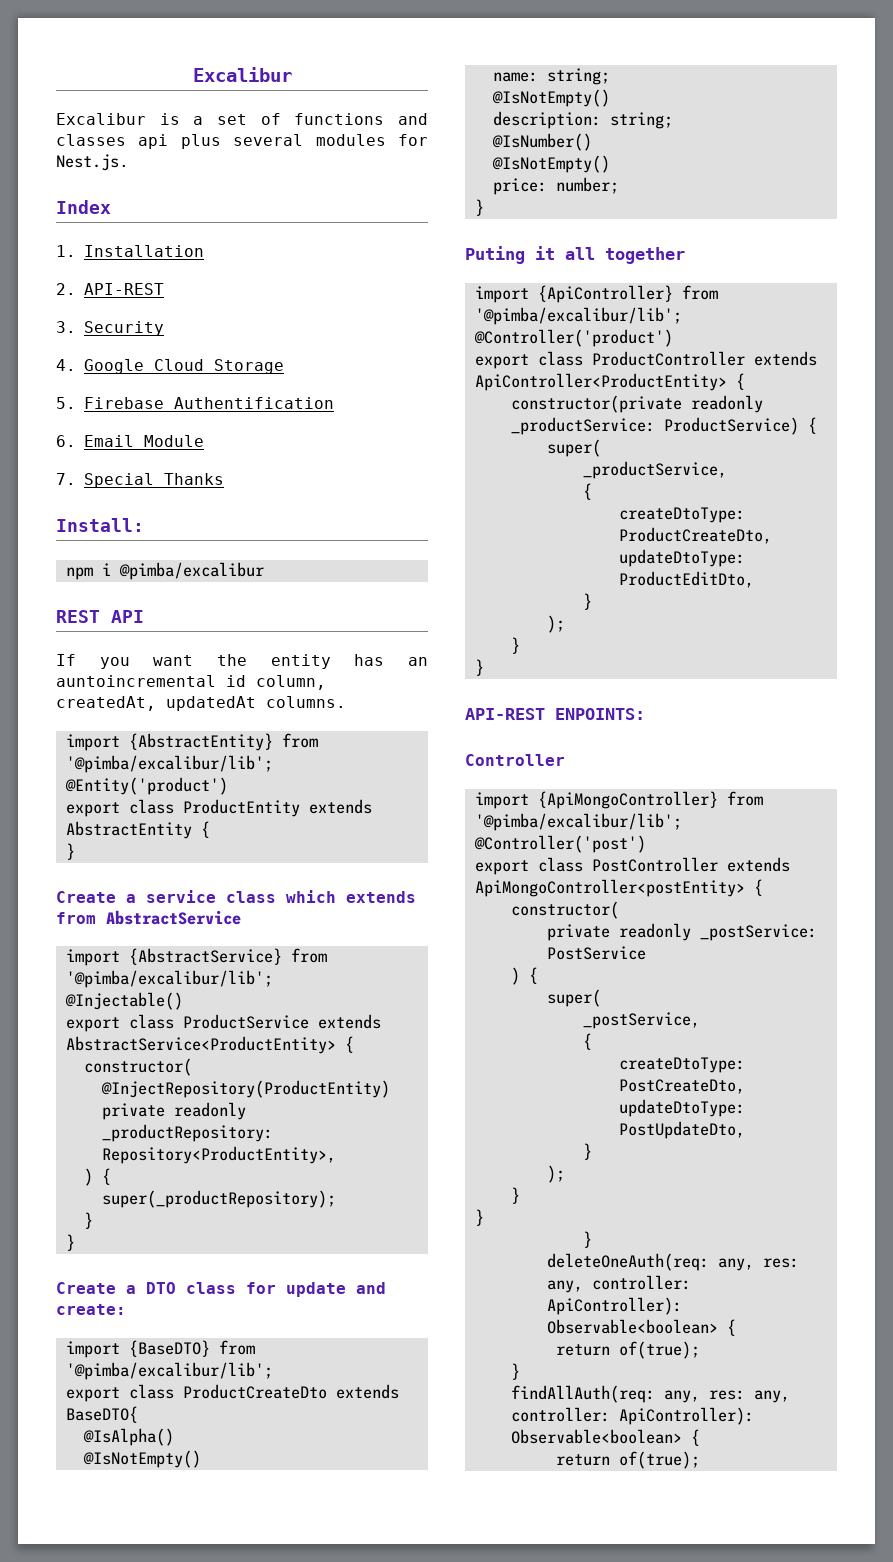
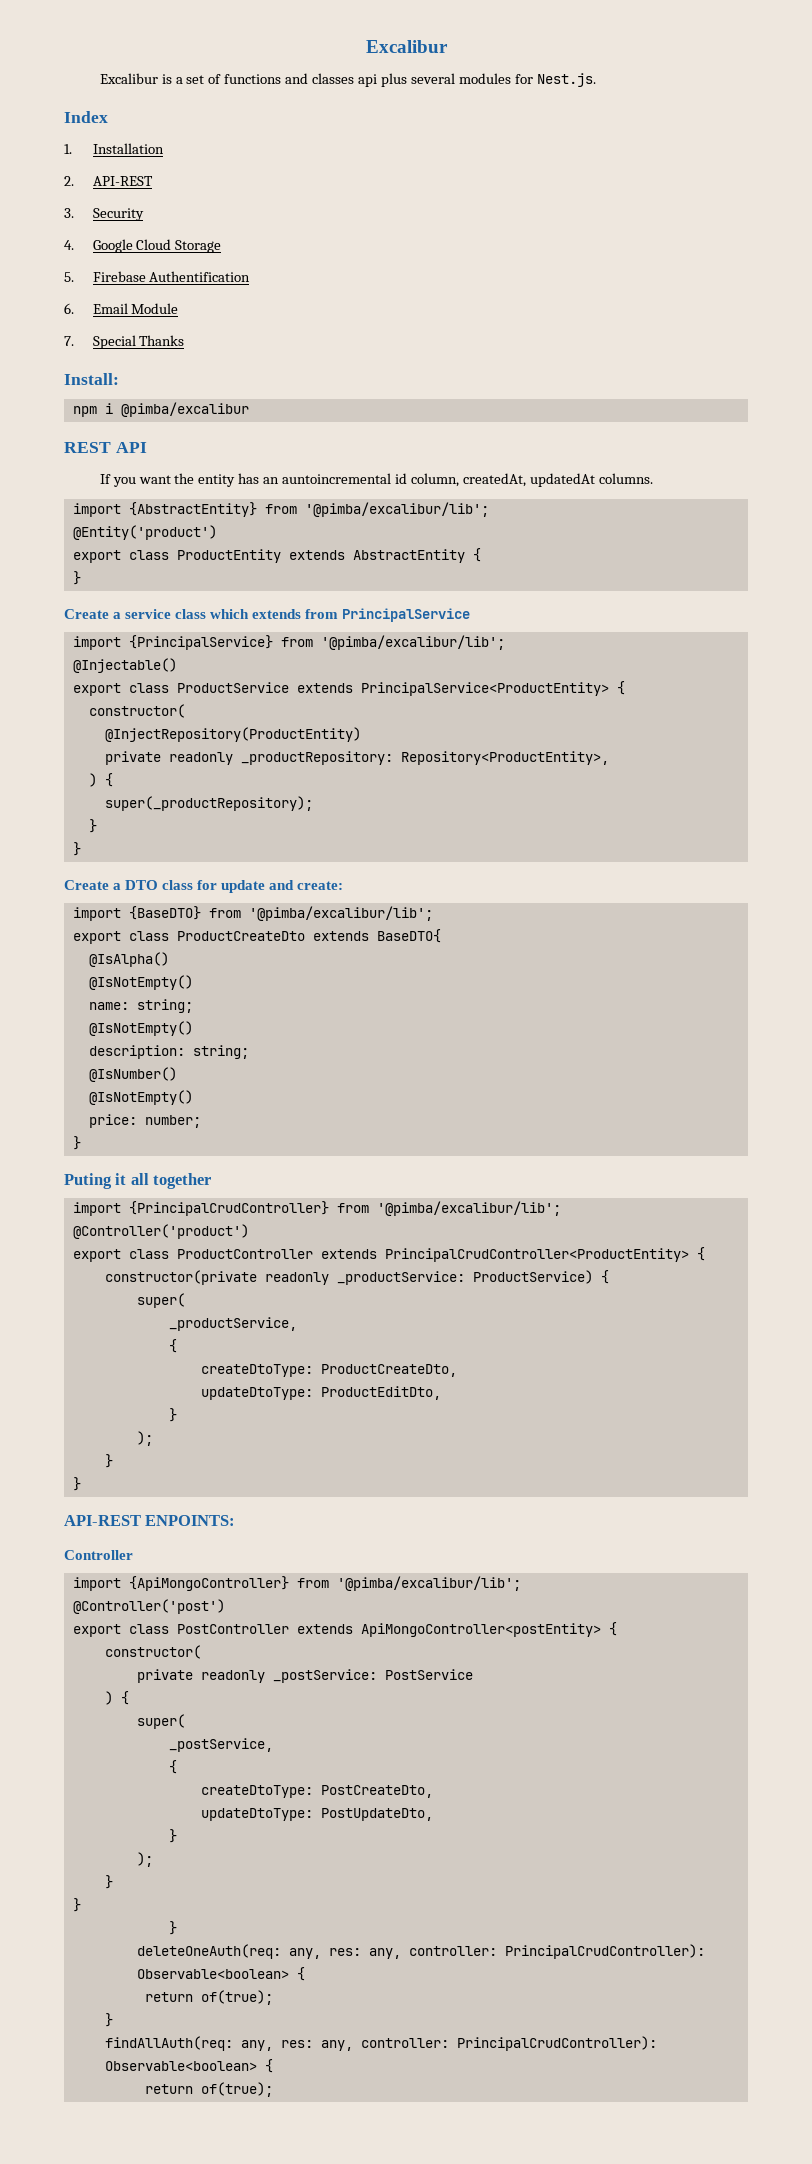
- Create a service class which extends from AbstractService
- import {AbstractService} from '@pimba/excalibur/lib';
+ Create a service class which extends from PrincipalService
+ import {PrincipalService} from '@pimba/excalibur/lib';
- export class ProductService extends AbstractService<ProductEntity> {
+ export class ProductService extends PrincipalService<ProductEntity> {
- import {ApiController} from '@pimba/excalibur/lib';
+ import {PrincipalCrudController} from '@pimba/excalibur/lib';
- export class ProductController extends ApiController<ProductEntity> {
+ export class ProductController extends PrincipalCrudController<ProductEntity> {
- deleteOneAuth(req: any, res: any, controller: ApiController): Observable<boolean> {
+ deleteOneAuth(req: any, res: any, controller: PrincipalCrudController): Observable<boolean> {
- findAllAuth(req: any, res: any, controller: ApiController): Observable<boolean> {
+ findAllAuth(req: any, res: any, controller: PrincipalCrudController): Observable<boolean> {

